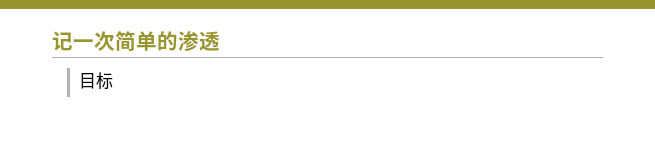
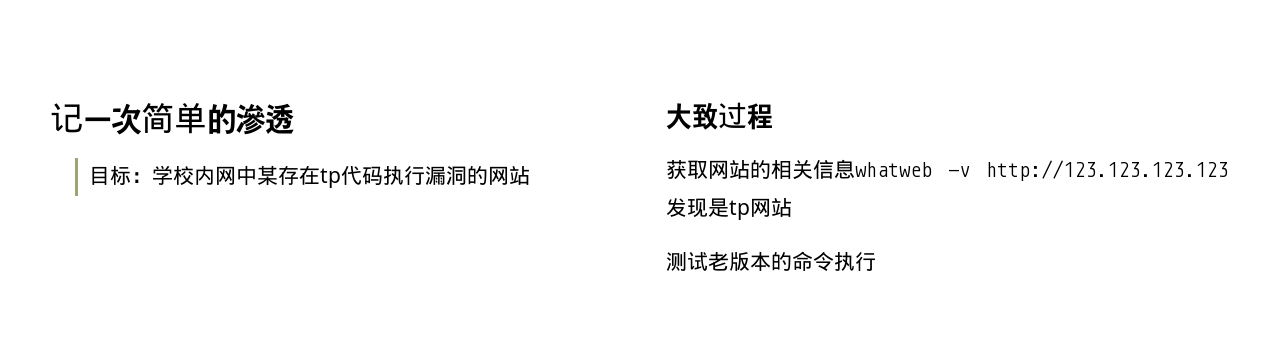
- 目标
+ 目标：学校内网中某存在tp代码执行漏洞的网站
+ 大致过程
+ 获取网站的相关信息whatweb -v http://123.123.123.123发现是tp网站
+ 测试老版本的命令执行

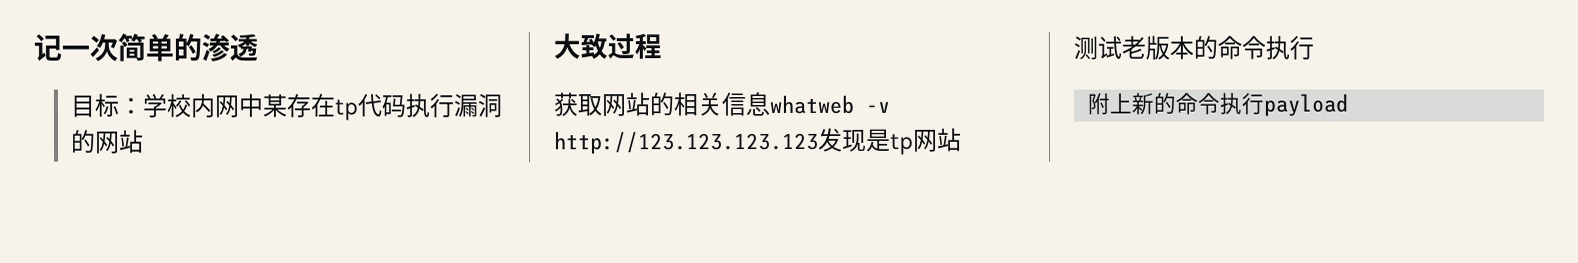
+ 附上新的命令执行payload

